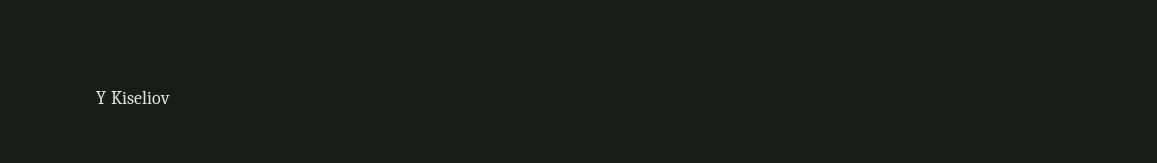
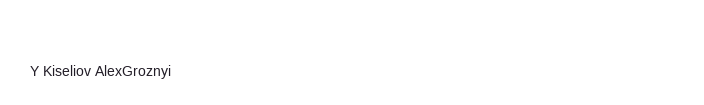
- Y Kiseliov
+ Y Kiseliov AlexGroznyi

